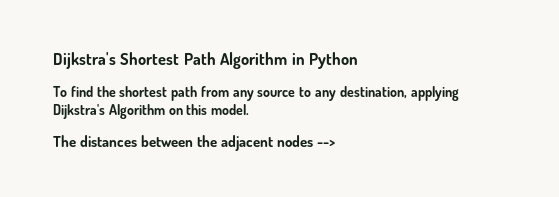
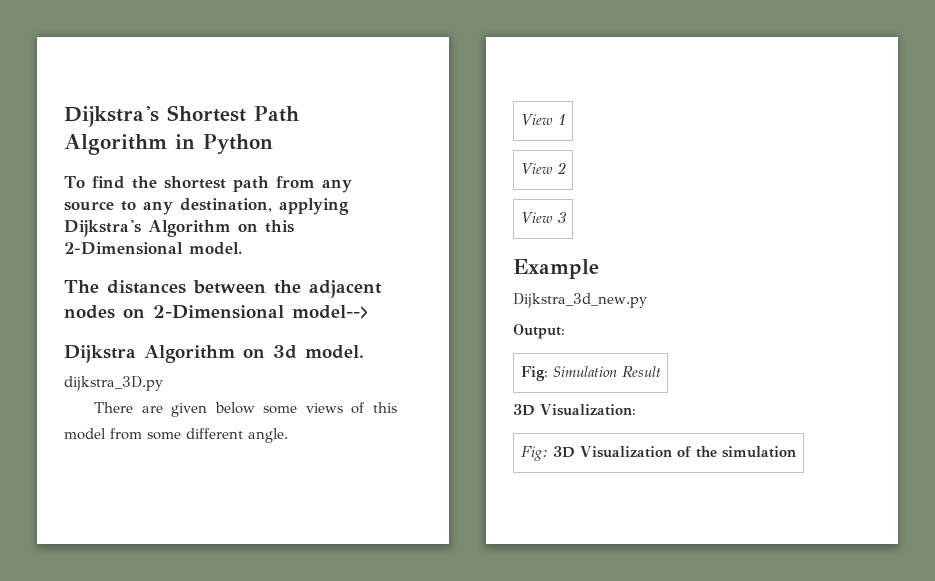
- To find the shortest path from any source to any destination, applying Dijkstra's Algorithm on this model.
+ To find the shortest path from any source to any destination, applying Dijkstra's Algorithm on this 2-Dimensional model.
- The distances between the adjacent nodes -->
+ The distances between the adjacent nodes on 2-Dimensional model-->
+ Dijkstra Algorithm on 3d model.
+ dijkstra_3D.py
+ There are given below some views of this model from some different angle.
+ View 1
+ View 2
+ View 3
+ Example
+ Dijkstra_3d_new.py
+ Output:
+ Fig: Simulation Result
+ 3D Visualization:
+ Fig: 3D Visualization of the simulation

